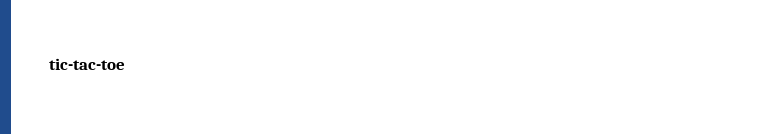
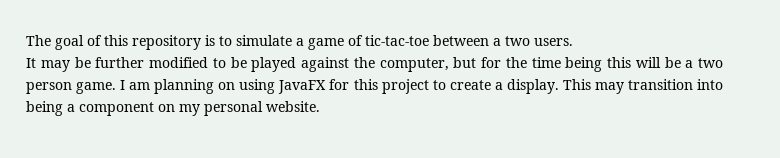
- tic-tac-toe
+ The goal of this repository is to simulate a game of tic-tac-toe between a two users.
+ It may be further modified to be played against the computer, but for the time being this will be a two person game. I am planning on using JavaFX for this project to create a display. This may transition into being a component on my personal website.

